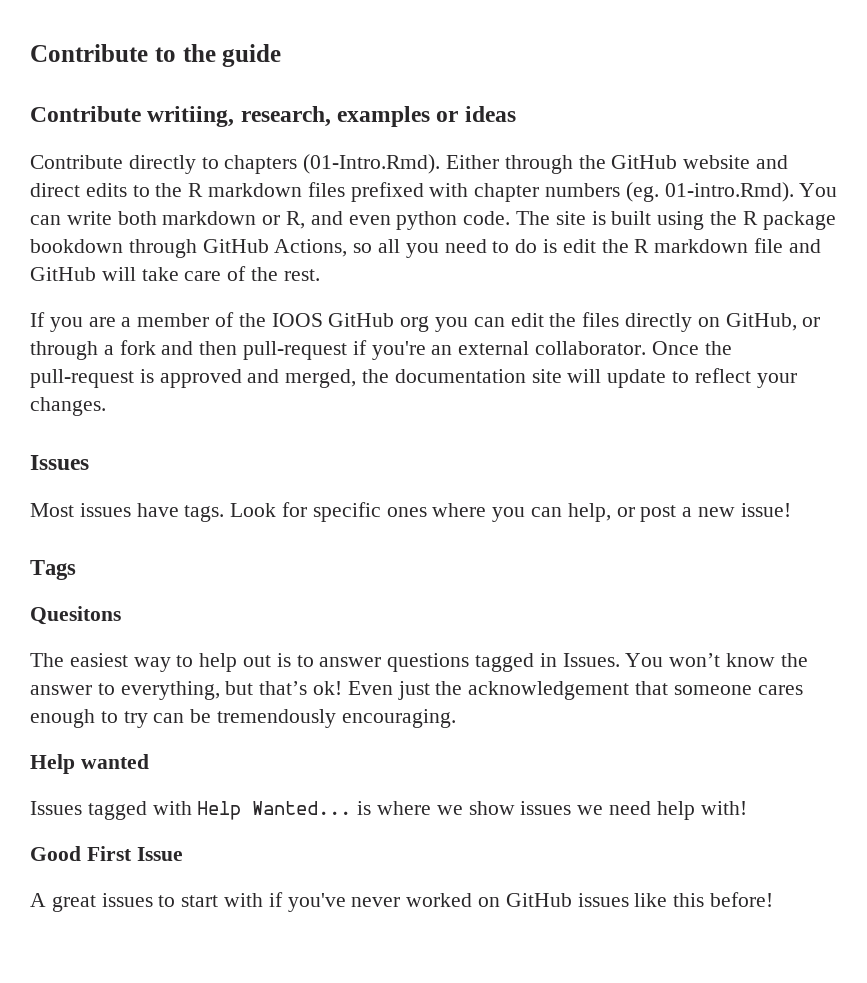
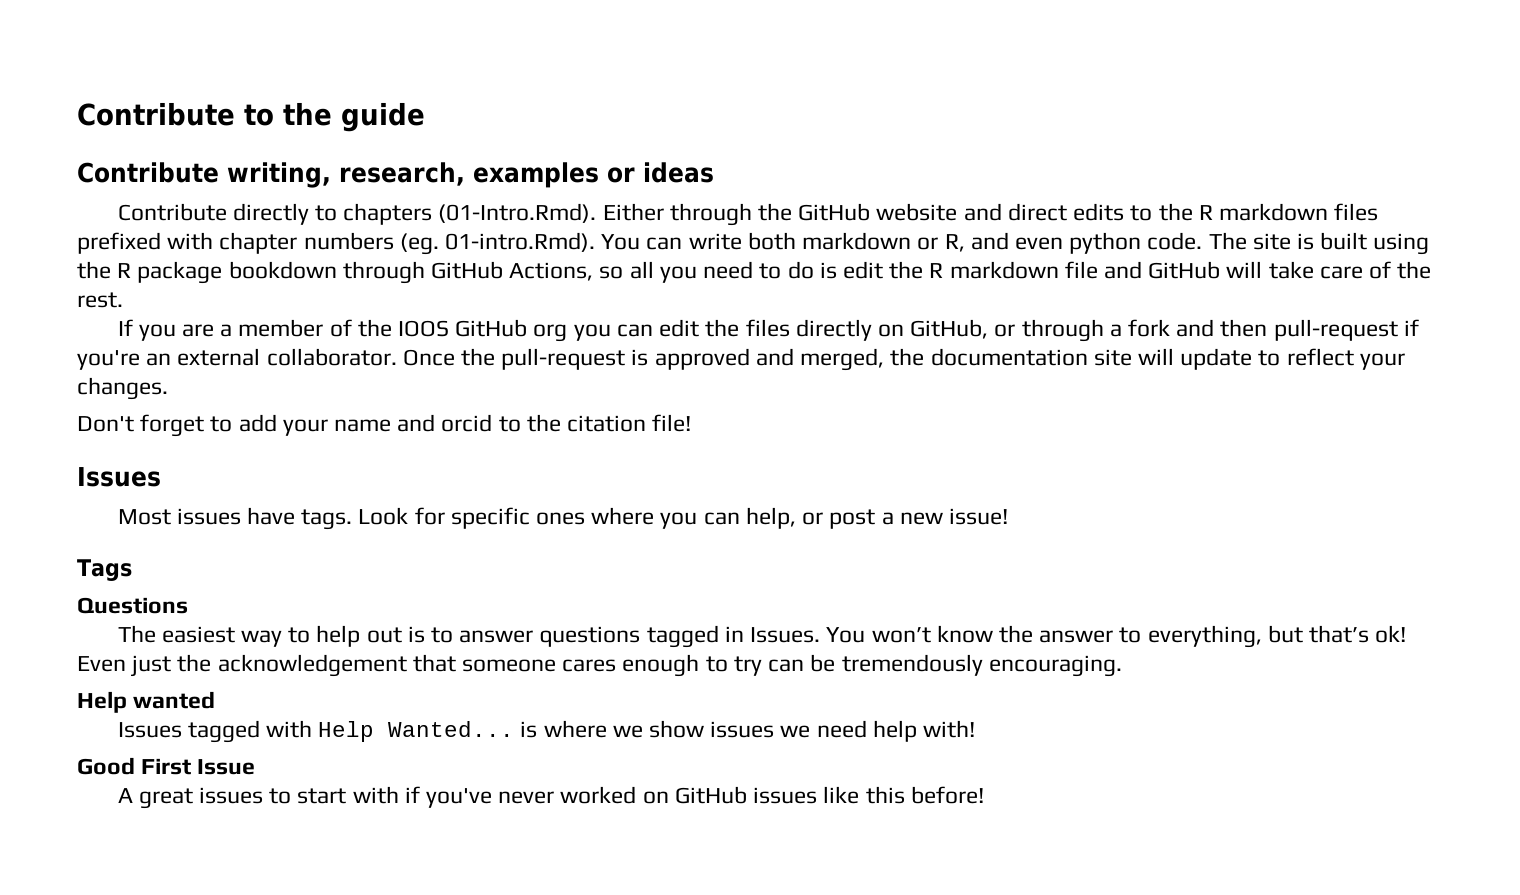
- Contribute writiing, research, examples or ideas
+ Contribute writing, research, examples or ideas
+ Don't forget to add your name and orcid to the citation file!
- Quesitons
+ Questions

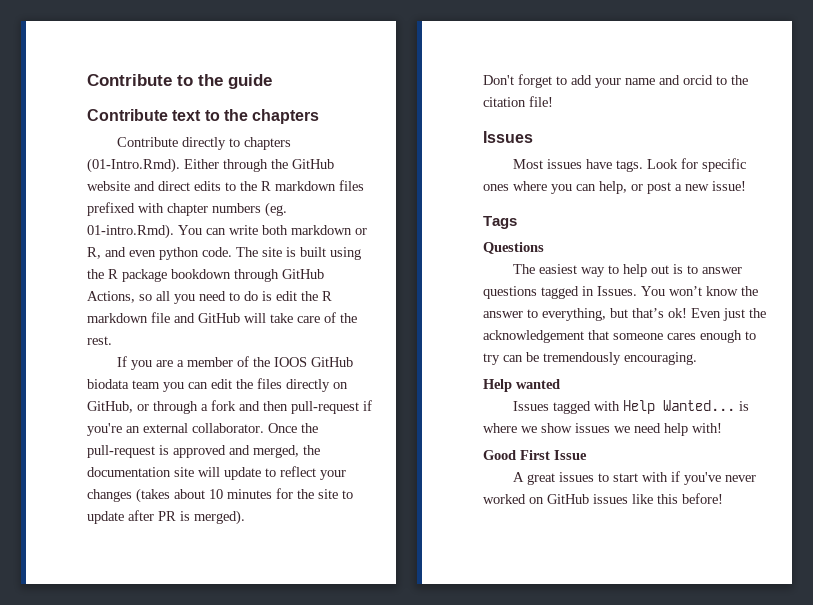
- Contribute writing, research, examples or ideas
+ Contribute text to the chapters
- If you are a member of the IOOS GitHub org you can edit the files directly on GitHub, or through a fork and then pull-request if you're an external collaborator.
+ If you are a member of the IOOS GitHub biodata team you can edit the files directly on GitHub, or through a fork and then pull-request if you're an external collaborator.
- Once the pull-request is approved and merged, the documentation site will update to reflect your changes.
+ Once the pull-request is approved and merged, the documentation site will update to reflect your changes (takes about 10 minutes for the site to update after PR is merged).

